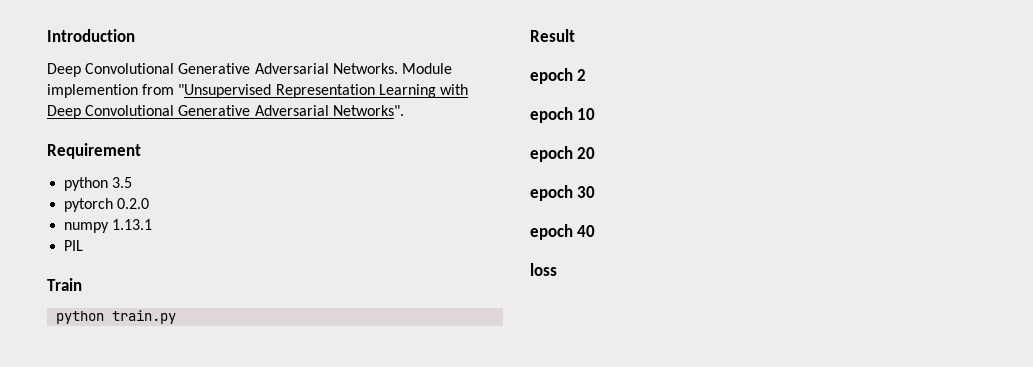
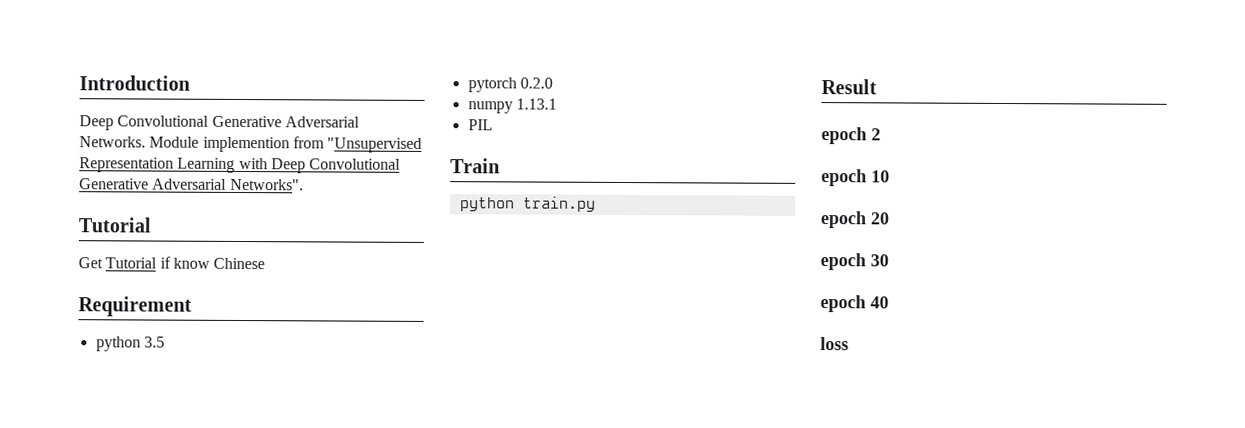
  Module implemention from "Unsupervised Representation Learning with Deep Convolutional Generative Adversarial Networks".
+ Tutorial
+ Get Tutorial if know Chinese

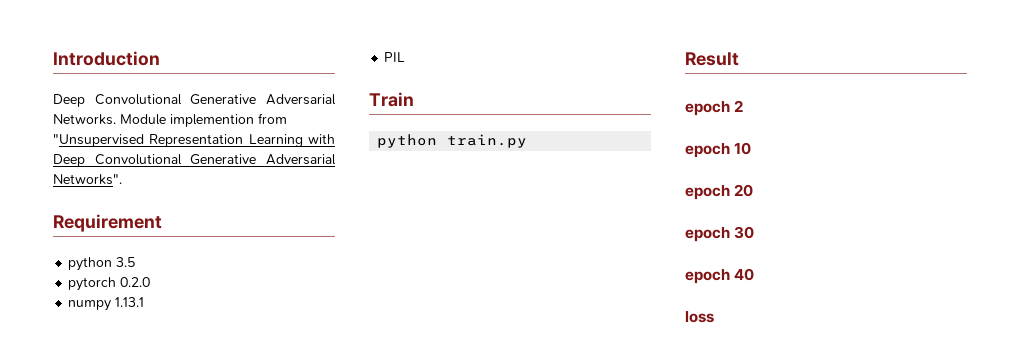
  Module implemention from "Unsupervised Representation Learning with Deep Convolutional Generative Adversarial Networks".
- Tutorial
- Get Tutorial if know Chinese

